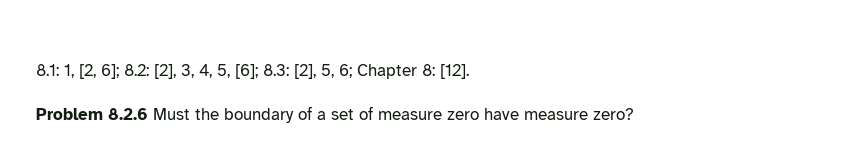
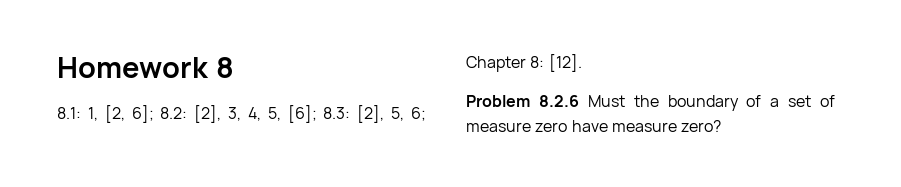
+ Homework 8

